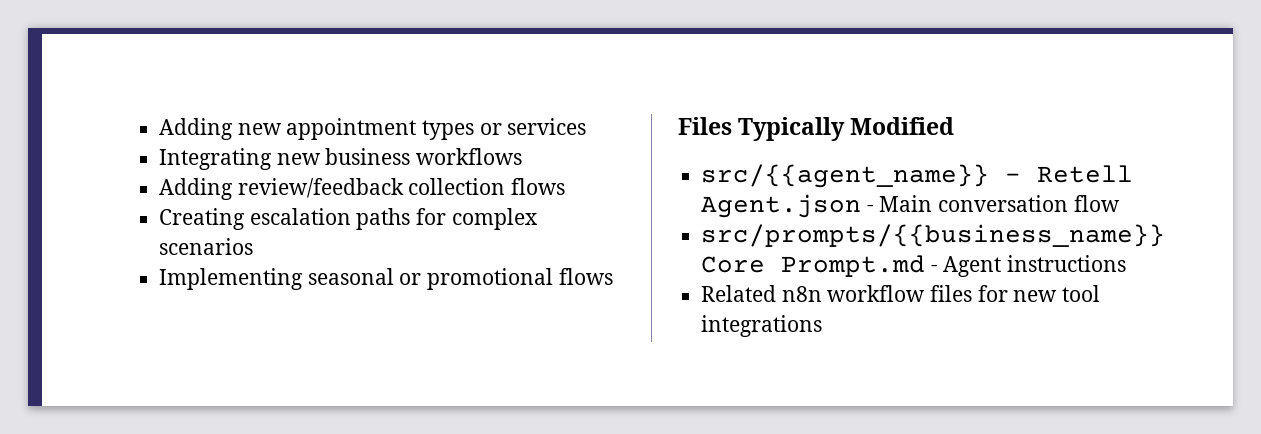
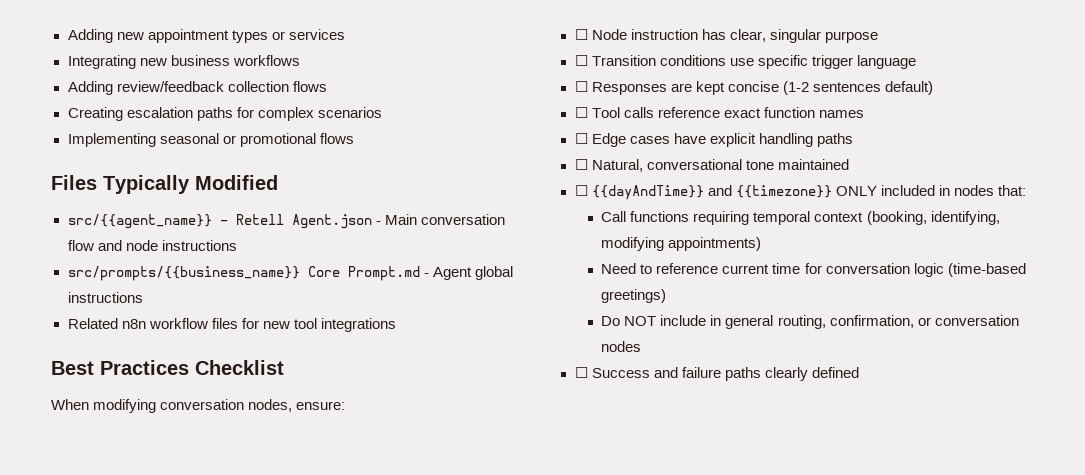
- src/{{agent_name}} - Retell Agent.json - Main conversation flow
+ src/{{agent_name}} - Retell Agent.json - Main conversation flow and node instructions
- src/prompts/{{business_name}} Core Prompt.md - Agent instructions
+ src/prompts/{{business_name}} Core Prompt.md - Agent global instructions
+ Best Practices Checklist
+ When modifying conversation nodes, ensure:
+ ☐ Node instruction has clear, singular purpose
+ ☐ Transition conditions use specific trigger language
+ ☐ Responses are kept concise (1-2 sentences default)
+ ☐ Tool calls reference exact function names
+ ☐ Edge cases have explicit handling paths
+ ☐ Natural, conversational tone maintained
+ ☐ {{dayAndTime}} and {{timezone}} ONLY included in nodes that:
+ Call functions requiring temporal context (booking, identifying, modifying appointments)
+ Need to reference current time for conversation logic (time-based greetings)
+ Do NOT include in general routing, confirmation, or conversation nodes
+ ☐ Success and failure paths clearly defined

